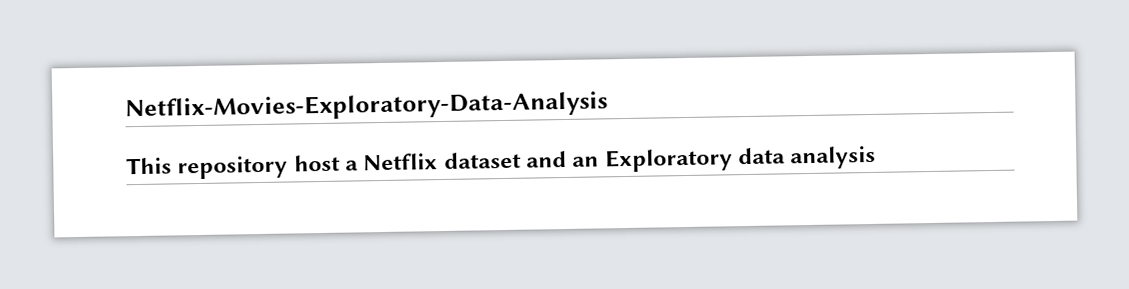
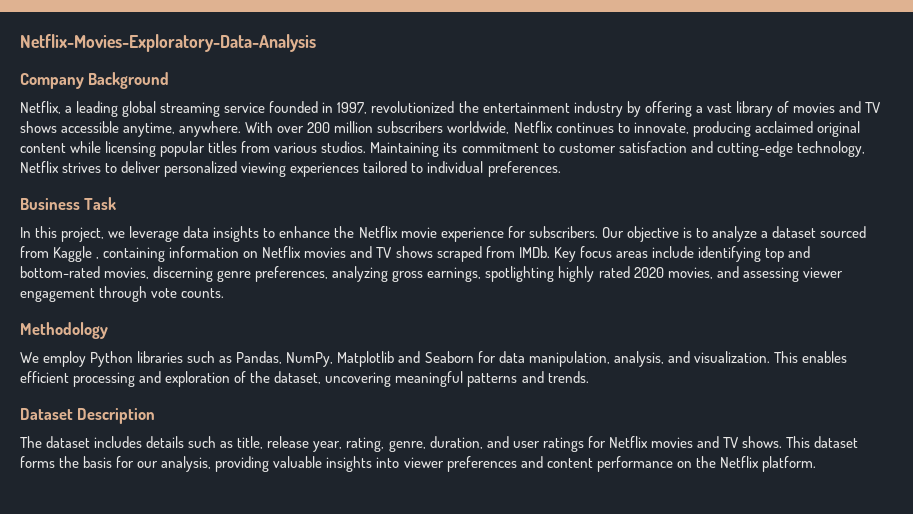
- This repository host a Netflix dataset and an Exploratory data analysis
+ Company Background
+ Netflix, a leading global streaming service founded in 1997, revolutionized the entertainment industry by offering a vast library of movies and TV shows accessible anytime, anywhere. With over 200 million subscribers worldwide, Netflix continues to innovate, producing acclaimed original content while licensing popular titles from various studios. Maintaining its commitment to customer satisfaction and cutting-edge technology, Netflix strives to deliver personalized viewing experiences tailored to individual preferences.
+ Business Task
+ In this project, we leverage data insights to enhance the Netflix movie experience for subscribers. Our objective is to analyze a dataset sourced from Kaggle , containing information on Netflix movies and TV shows scraped from IMDb. Key focus areas include identifying top and bottom-rated movies, discerning genre preferences, analyzing gross earnings, spotlighting highly rated 2020 movies, and assessing viewer engagement through vote counts.
+ Methodology
+ We employ Python libraries such as Pandas, NumPy, Matplotlib and Seaborn for data manipulation, analysis, and visualization. This enables efficient processing and exploration of the dataset, uncovering meaningful patterns and trends.
+ Dataset Description
+ The dataset includes details such as title, release year, rating, genre, duration, and user ratings for Netflix movies and TV shows. This dataset forms the basis for our analysis, providing valuable insights into viewer preferences and content performance on the Netflix platform.

